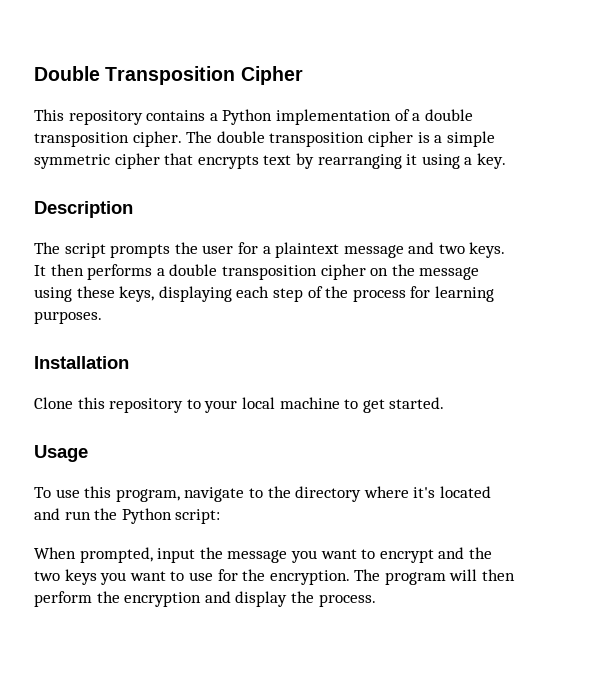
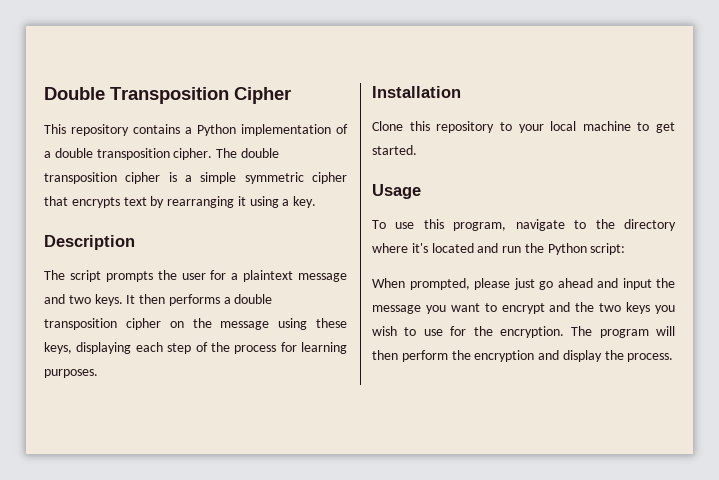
- When prompted, input the message you want to encrypt and the two keys you want to use for the encryption.
+ When prompted, please just go ahead and input the message you want to encrypt and the two keys you wish to use for the encryption.

